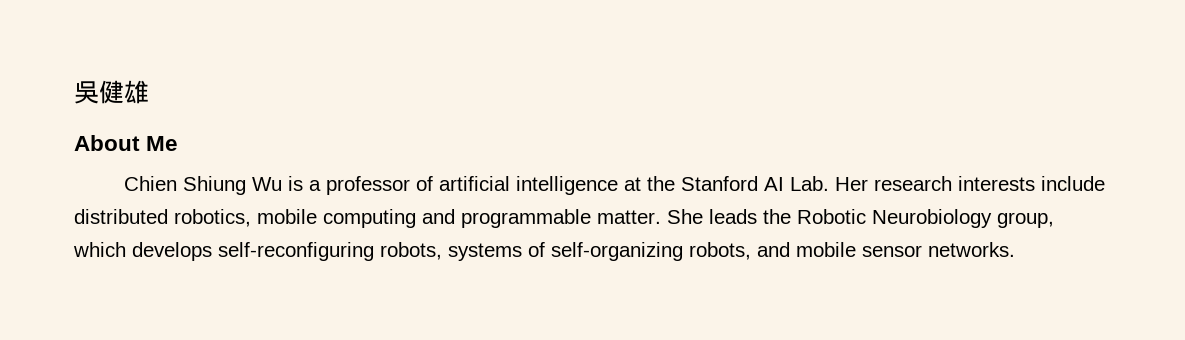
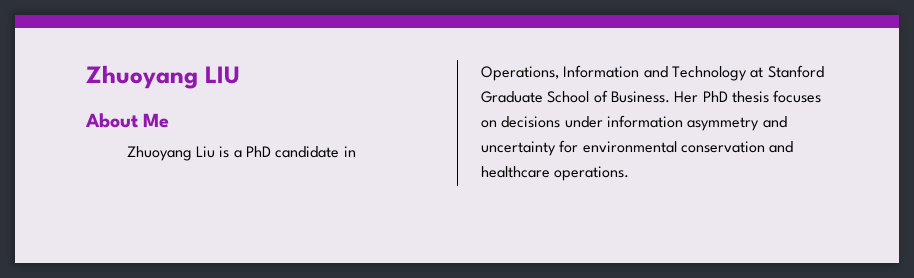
- 吳健雄
+ Zhuoyang LIU
- Chien Shiung Wu is a professor of artificial intelligence at the Stanford AI Lab. Her research interests include distributed robotics, mobile computing and programmable matter. She leads the Robotic Neurobiology group, which develops self-reconfiguring robots, systems of self-organizing robots, and mobile sensor networks.
+ Zhuoyang Liu is a PhD candidate in Operations, Information and Technology at Stanford Graduate School of Business. Her PhD thesis focuses on decisions under information asymmetry and uncertainty for environmental conservation and healthcare operations.

